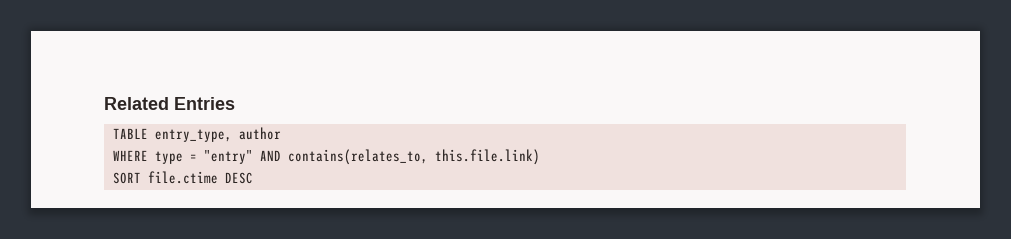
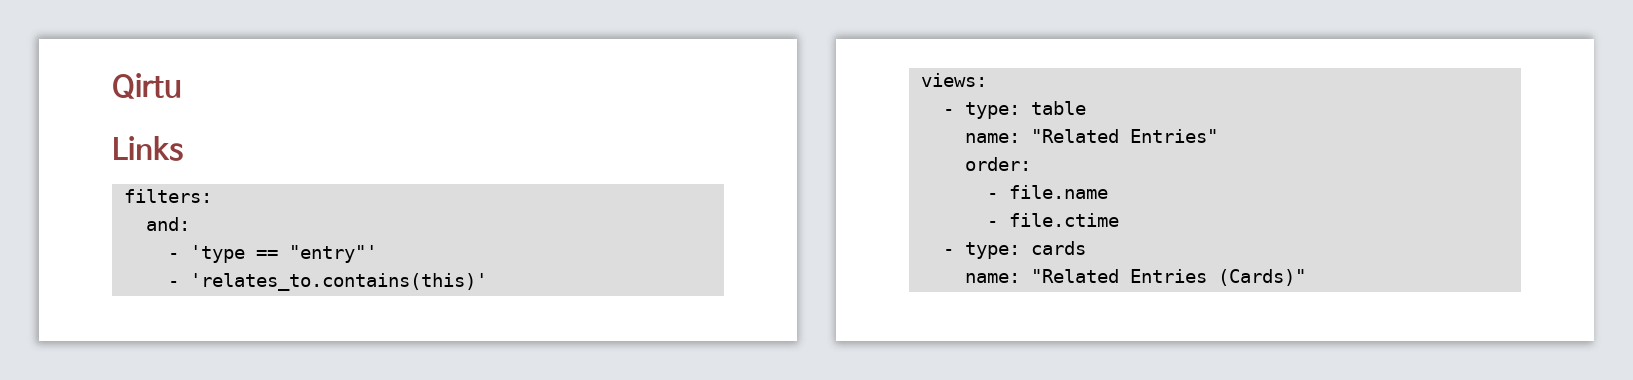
- Related Entries
- TABLE entry_type, author
- WHERE type = "entry" AND contains(relates_to, this.file.link)
- SORT file.ctime DESC
+ Qirtu
+ Links
+ filters:
+ and:
+ - 'type == "entry"'
+ - 'relates_to.contains(this)'
+ views:
+ - type: table
+ name: "Related Entries"
+ order:
+ - file.name
+ - file.ctime
+ - type: cards
+ name: "Related Entries (Cards)"

